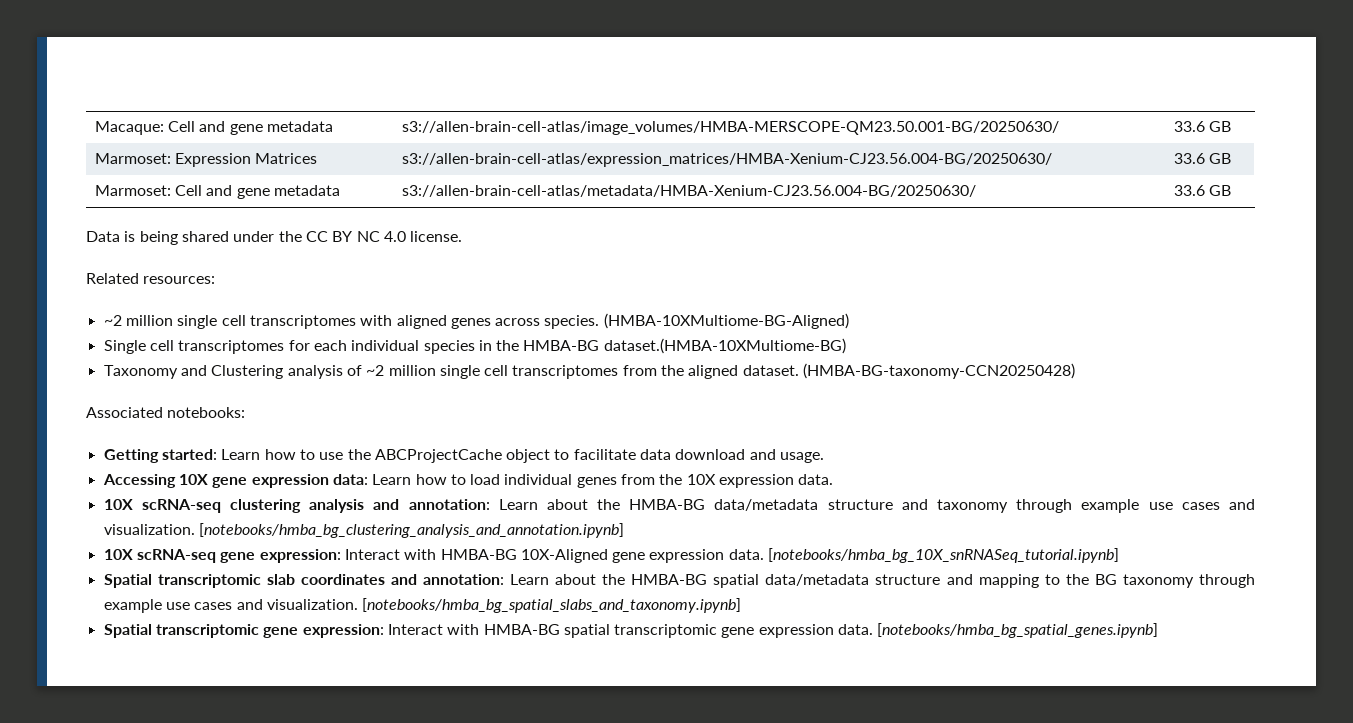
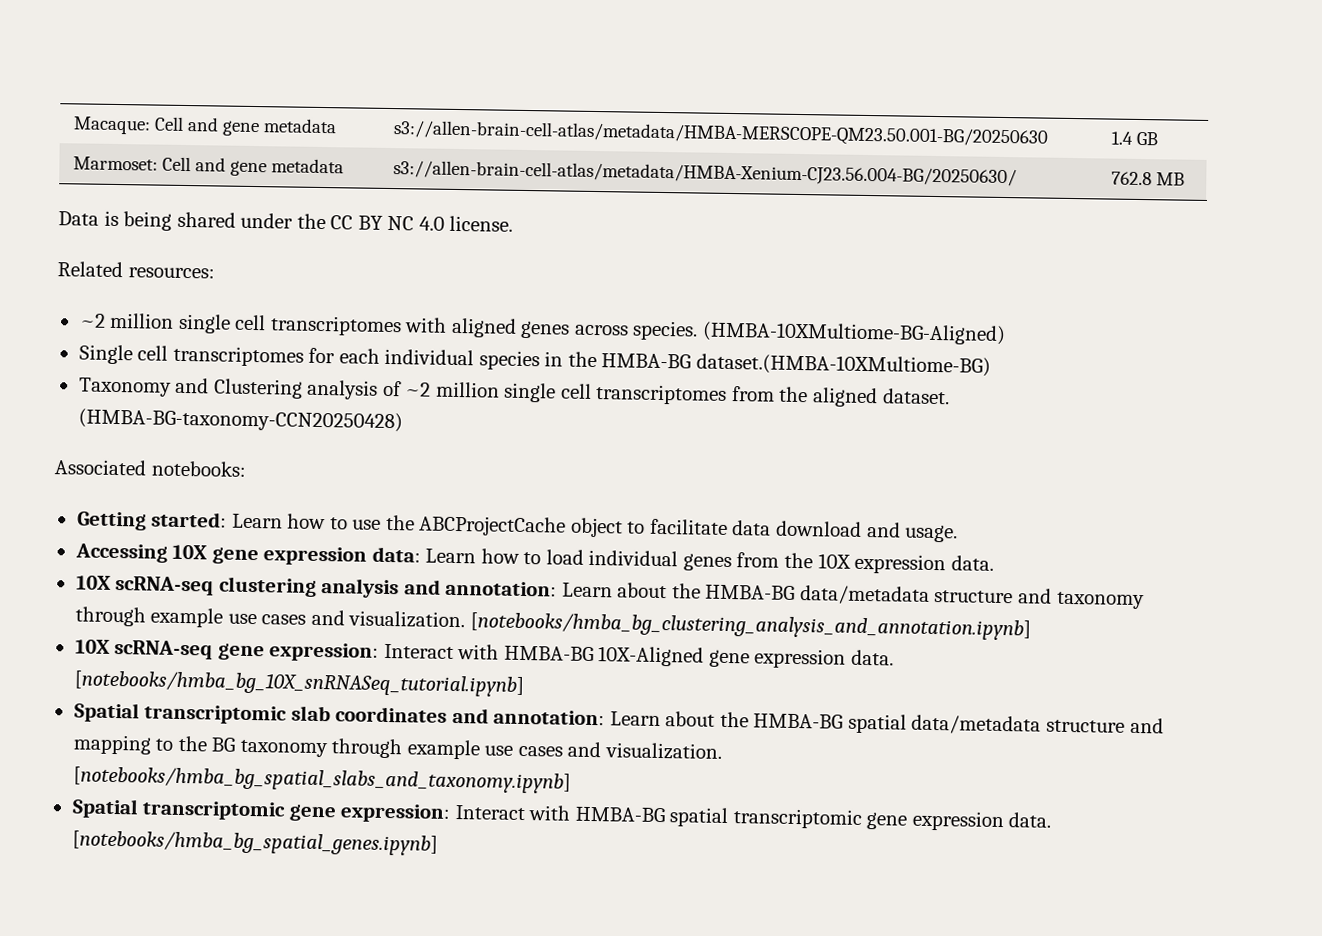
- Macaque: Cell and gene metadata | s3://allen-brain-cell-atlas/image_volumes/HMBA-MERSCOPE-QM23.50.001-BG/20250630/ | 33.6 GB
- Marmoset: Expression Matrices | s3://allen-brain-cell-atlas/expression_matrices/HMBA-Xenium-CJ23.56.004-BG/20250630/ | 33.6 GB
+ Macaque: Cell and gene metadata | s3://allen-brain-cell-atlas/metadata/HMBA-MERSCOPE-QM23.50.001-BG/20250630 | 1.4 GB
- Marmoset: Cell and gene metadata | s3://allen-brain-cell-atlas/metadata/HMBA-Xenium-CJ23.56.004-BG/20250630/ | 33.6 GB
+ Marmoset: Cell and gene metadata | s3://allen-brain-cell-atlas/metadata/HMBA-Xenium-CJ23.56.004-BG/20250630/ | 762.8 MB

